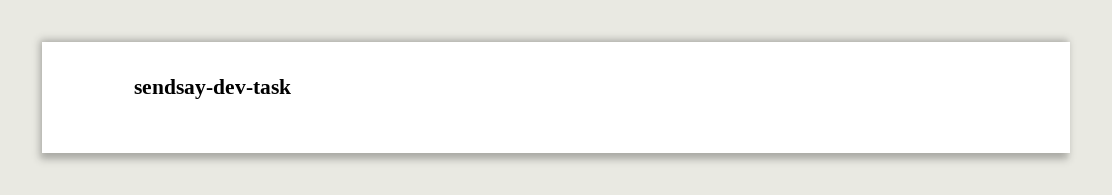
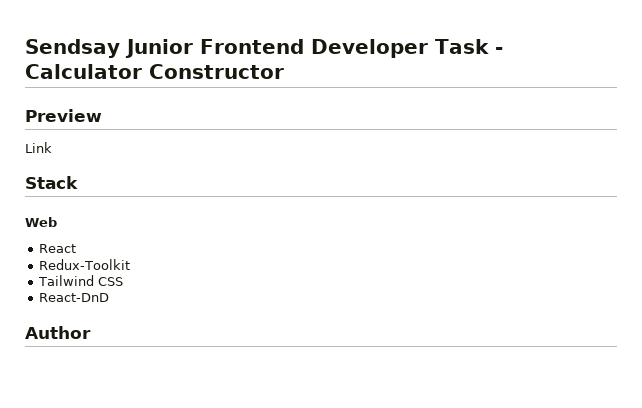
- sendsay-dev-task
+ Sendsay Junior Frontend Developer Task - Calculator Constructor
+ Preview
+ Link
+ Stack
+ Web
+ React
+ Redux-Toolkit
+ Tailwind CSS
+ React-DnD
+ Author

